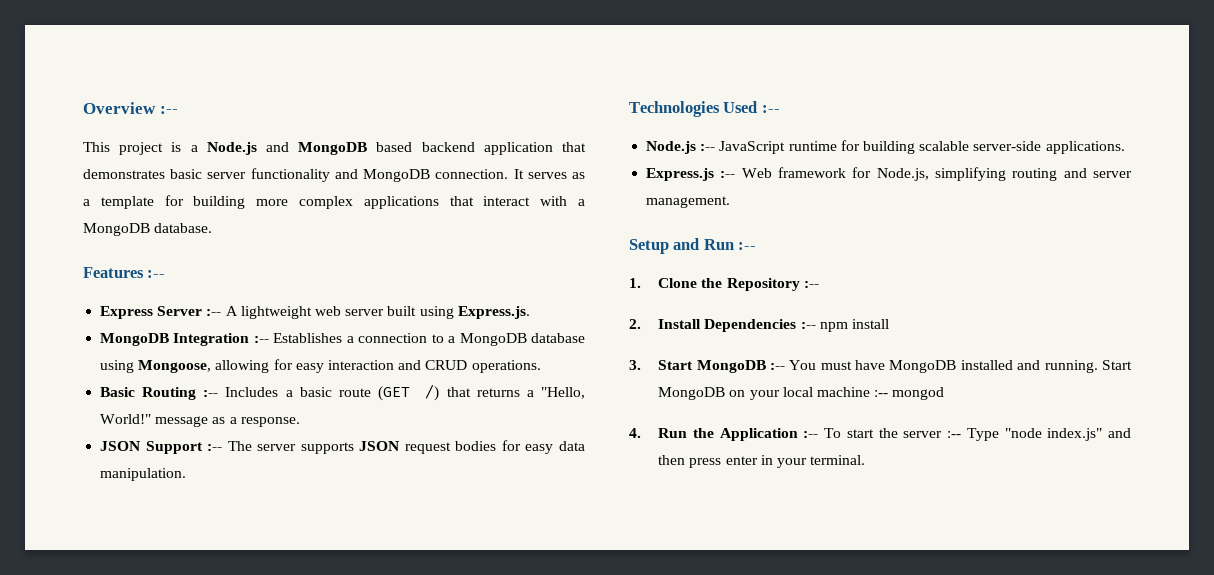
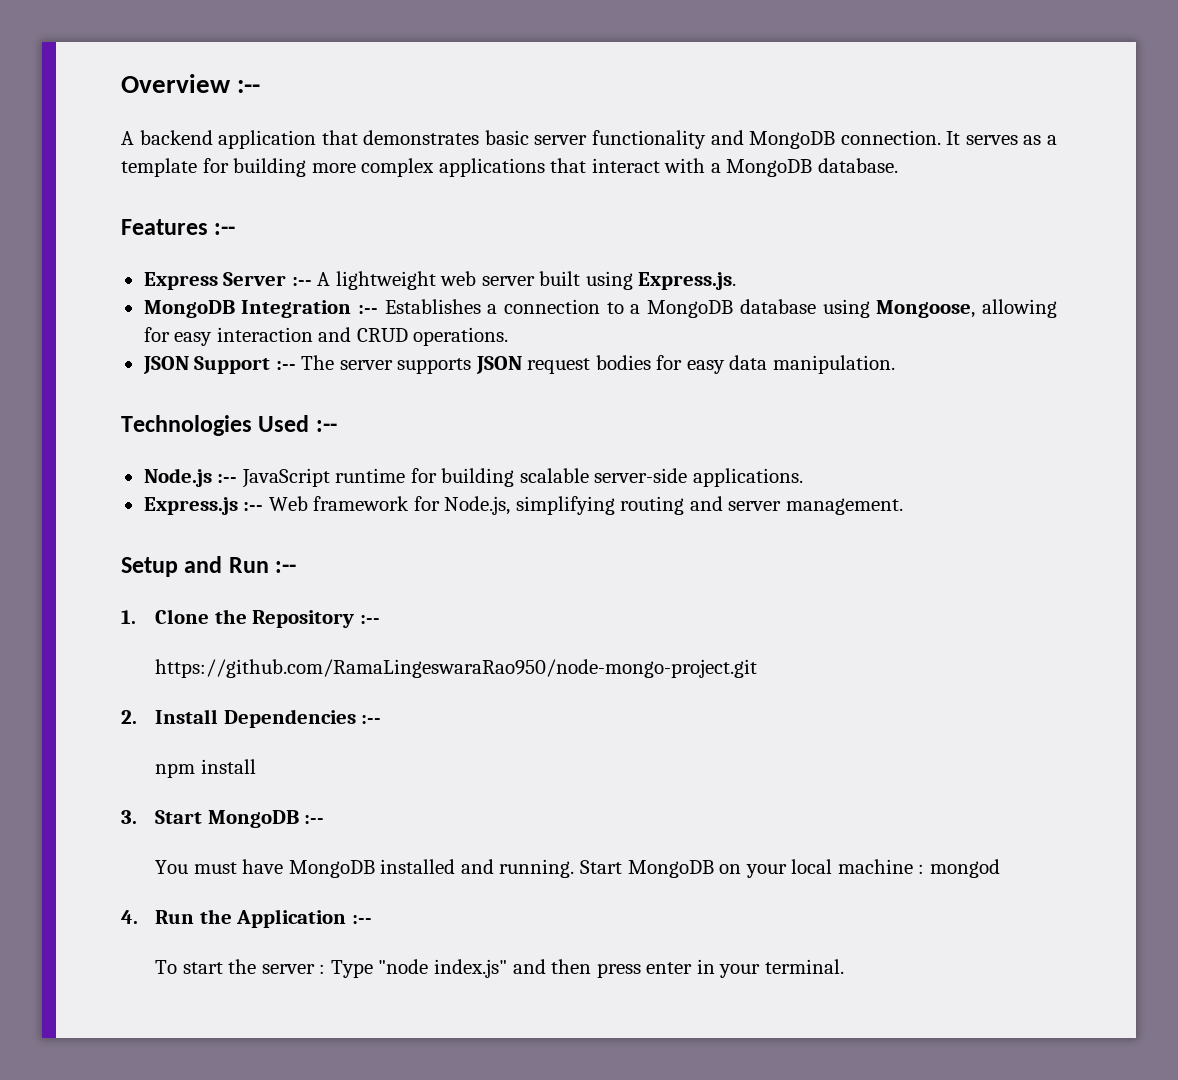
- This project is a Node.js and MongoDB based backend application that demonstrates basic server functionality and MongoDB connection.
+ A backend application that demonstrates basic server functionality and MongoDB connection.
- Basic Routing :-- Includes a basic route (GET /) that returns a "Hello, World!" message as a response.
+ https://github.com/RamaLingeswaraRao950/node-mongo-project.git
- 2. Install Dependencies :-- npm install
+ 2. Install Dependencies :--
+ npm install
- 3. Start MongoDB :-- You must have MongoDB installed and running.
+ 3. Start MongoDB :--
+ You must have MongoDB installed and running.
- Start MongoDB on your local machine :-- mongod
+ Start MongoDB on your local machine : mongod
- 4. Run the Application :-- To start the server :-- Type "node index.js" and then press enter in your terminal.
+ 4. Run the Application :--
+ To start the server : Type "node index.js" and then press enter in your terminal.

